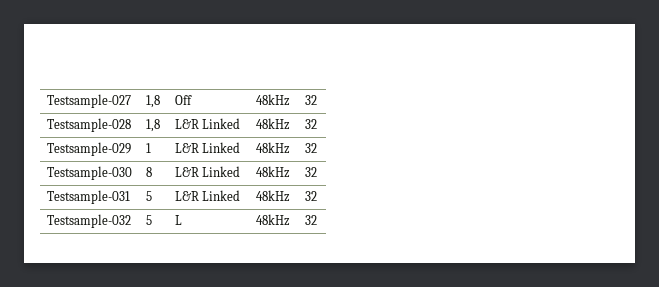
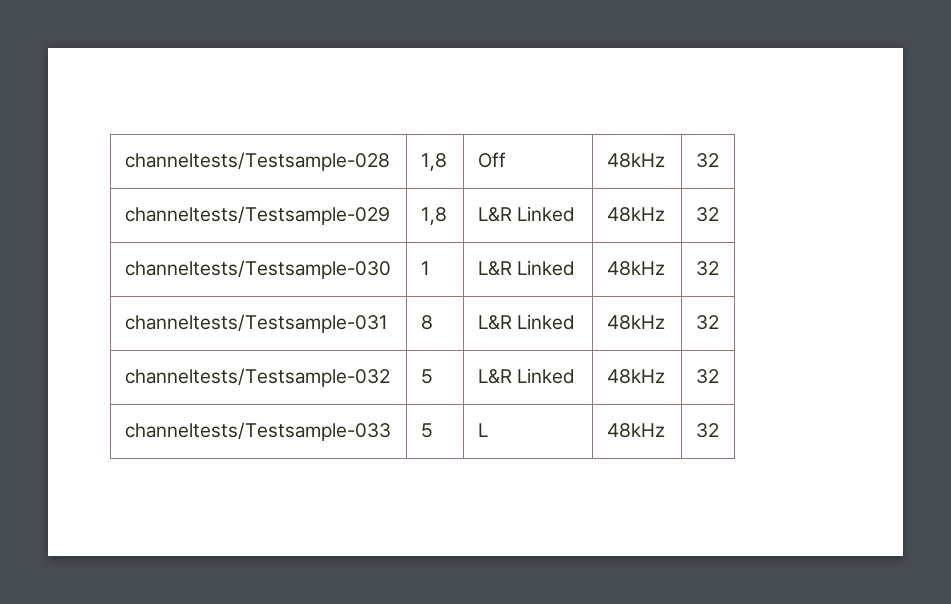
- Testsample-027 | 1,8 | Off | 48kHz | 32
+ channeltests/Testsample-028 | 1,8 | Off | 48kHz | 32
- Testsample-028 | 1,8 | L&R Linked | 48kHz | 32
+ channeltests/Testsample-029 | 1,8 | L&R Linked | 48kHz | 32
- Testsample-029 | 1 | L&R Linked | 48kHz | 32
+ channeltests/Testsample-030 | 1 | L&R Linked | 48kHz | 32
- Testsample-030 | 8 | L&R Linked | 48kHz | 32
+ channeltests/Testsample-031 | 8 | L&R Linked | 48kHz | 32
- Testsample-031 | 5 | L&R Linked | 48kHz | 32
+ channeltests/Testsample-032 | 5 | L&R Linked | 48kHz | 32
- Testsample-032 | 5 | L | 48kHz | 32
+ channeltests/Testsample-033 | 5 | L | 48kHz | 32

